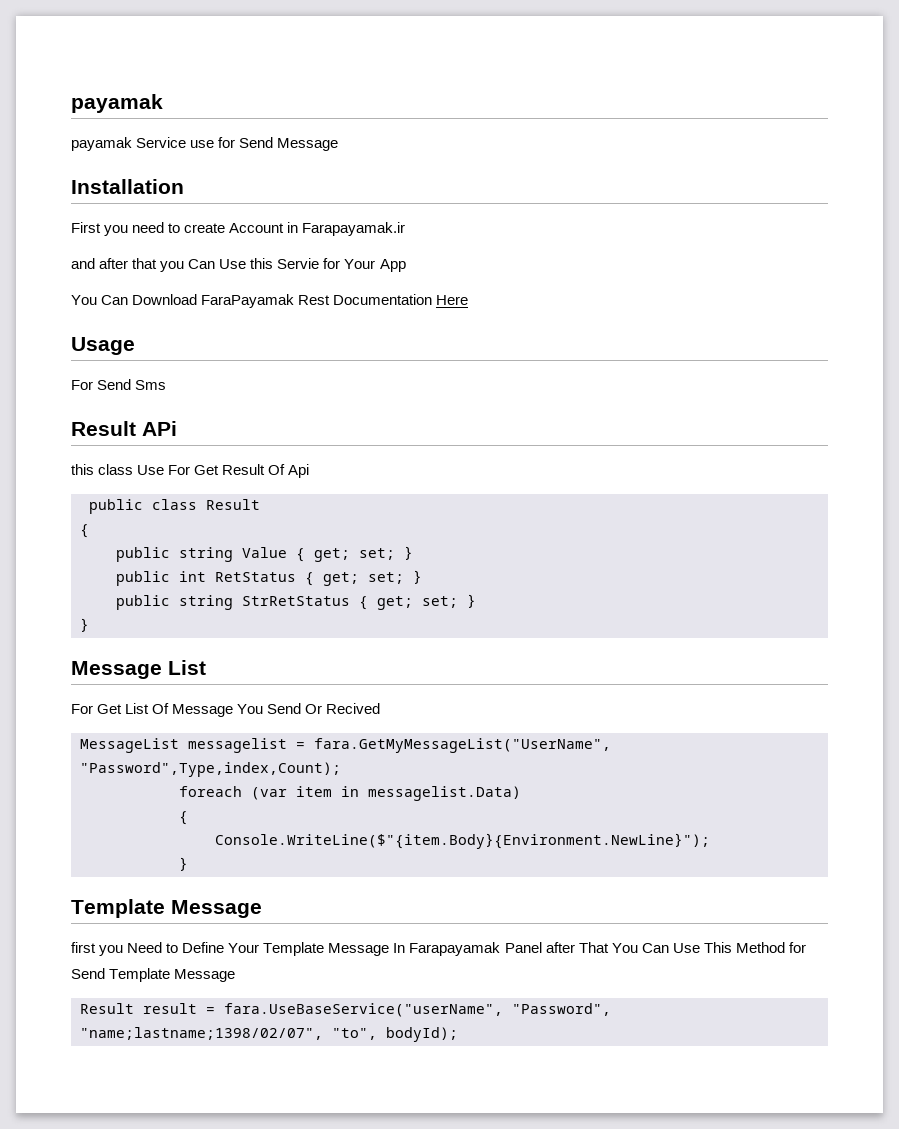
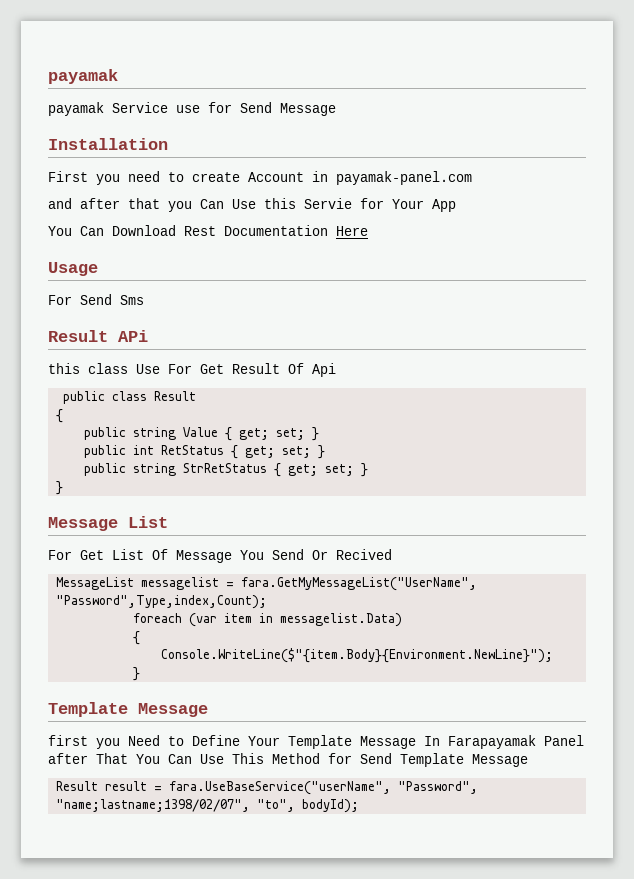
- First you need to create Account in Farapayamak.ir
+ First you need to create Account in payamak-panel.com
- You Can Download FaraPayamak Rest Documentation Here
+ You Can Download Rest Documentation Here

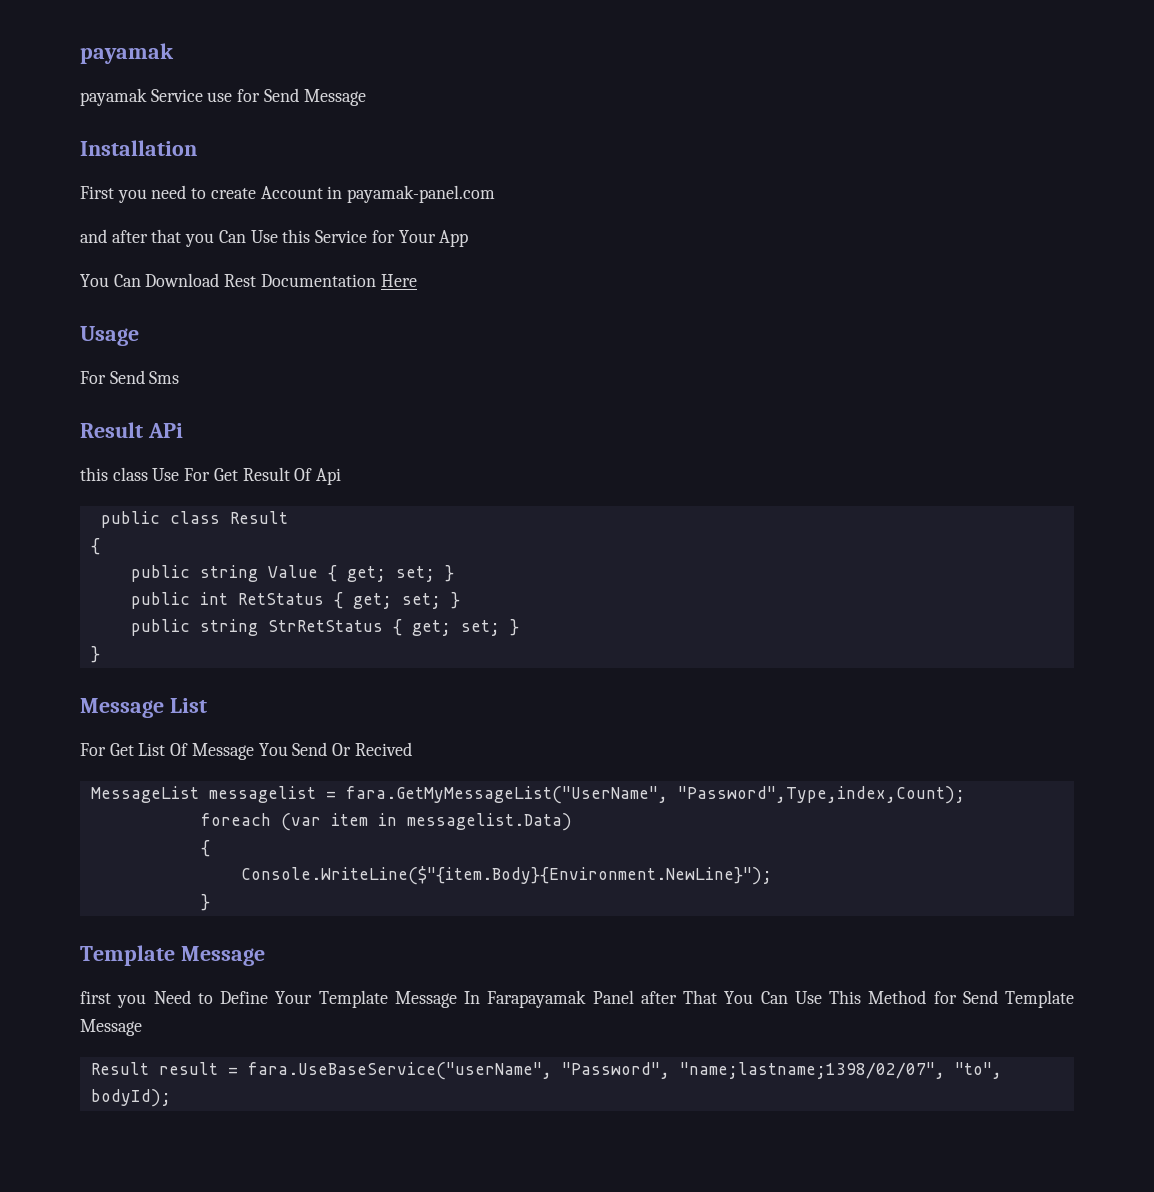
- and after that you Can Use this Servie for Your App
+ and after that you Can Use this Service for Your App

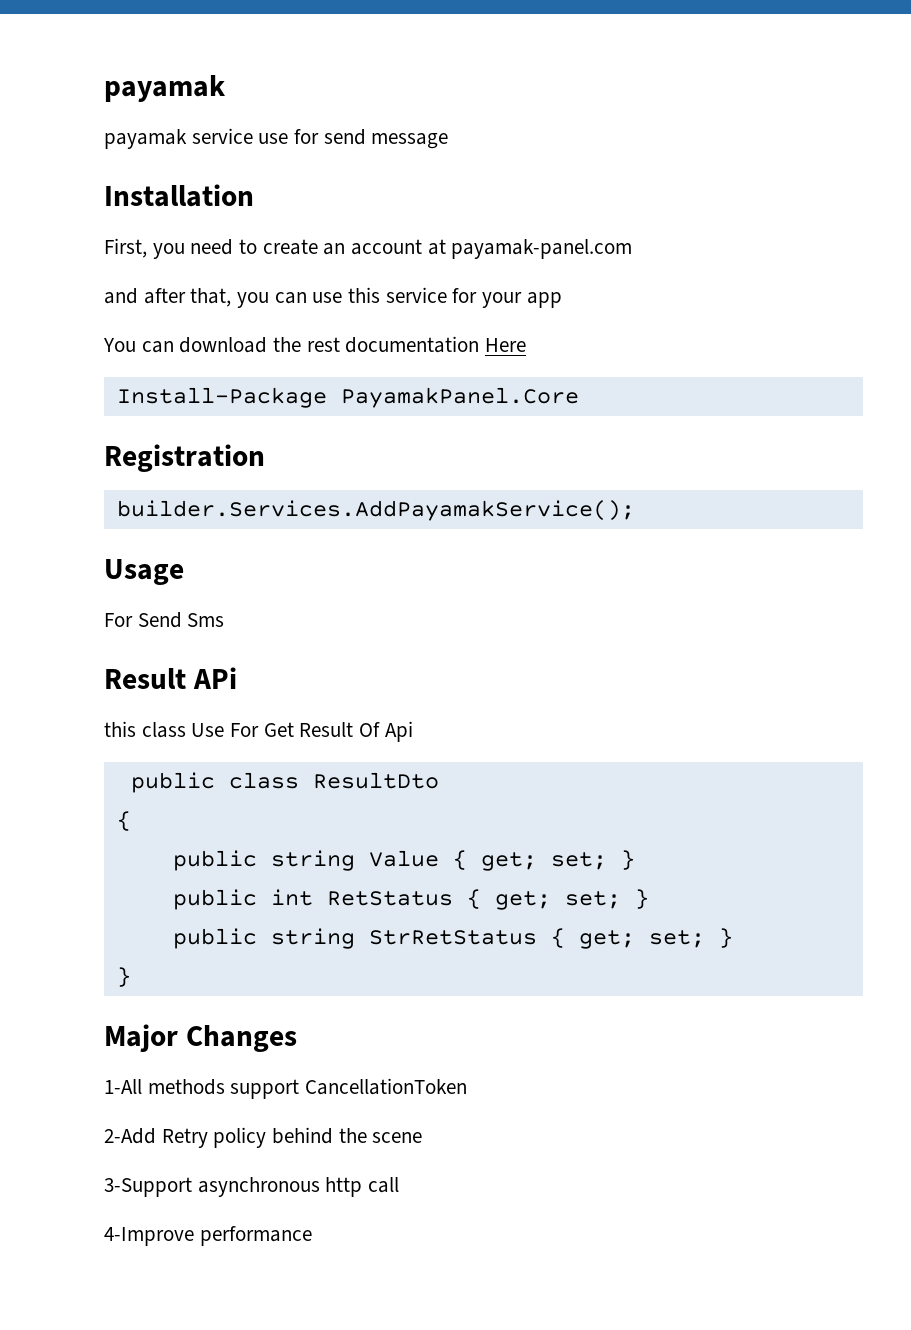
- payamak Service use for Send Message
+ payamak service use for send message
- First you need to create Account in payamak-panel.com
+ First, you need to create an account at payamak-panel.com
- and after that you Can Use this Service for Your App
- You Can Download Rest Documentation Here
+ and after that, you can use this service for your app
+ You can download the rest documentation Here
+ Install-Package PayamakPanel.Core
+ Registration
+ builder.Services.AddPayamakService();
- public class Result
+ public class ResultDto
- Message List
- For Get List Of Message You Send Or Recived
- MessageList messagelist = fara.GetMyMessageList("UserName", "Password",Type,index,Count);
- foreach (var item in messagelist.Data)
- {
- Console.WriteLine($"{item.Body}{Environment.NewLine}");
- }
- Template Message
- first you Need to Define Your Template Message In Farapayamak Panel after That You Can Use This Method for Send Template Message
- Result result = fara.UseBaseService("userName", "Password", "name;lastname;1398/02/07", "to", bodyId);
+ Major Changes
+ 1-All methods support CancellationToken
+ 2-Add Retry policy behind the scene
+ 3-Support asynchronous http call
+ 4-Improve performance

